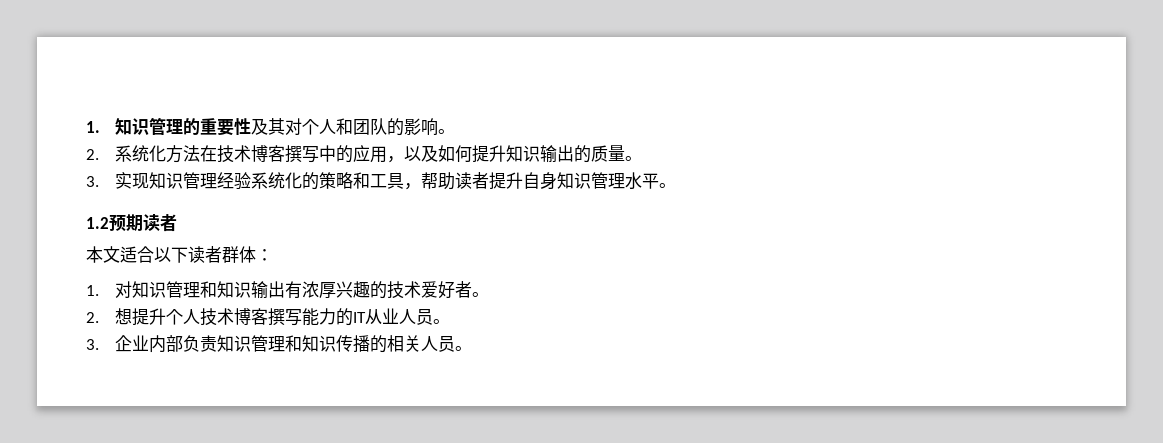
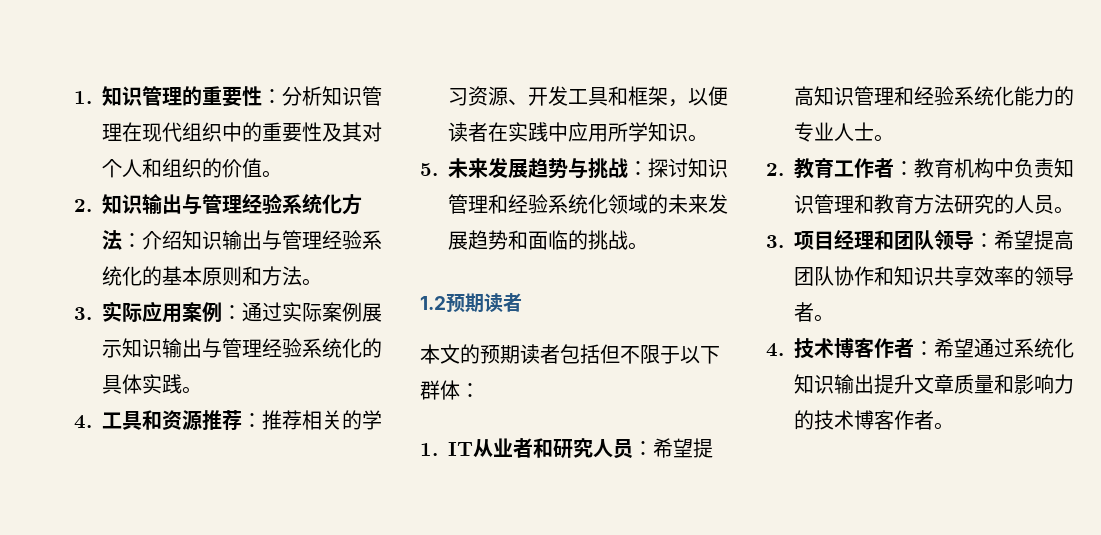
- 1.知识管理的重要性及其对个人和团队的影响。
- 2.系统化方法在技术博客撰写中的应用，以及如何提升知识输出的质量。
- 3.实现知识管理经验系统化的策略和工具，帮助读者提升自身知识管理水平。
+ 1.知识管理的重要性：分析知识管理在现代组织中的重要性及其对个人和组织的价值。
+ 2.知识输出与管理经验系统化方法：介绍知识输出与管理经验系统化的基本原则和方法。
+ 3.实际应用案例：通过实际案例展示知识输出与管理经验系统化的具体实践。
+ 4.工具和资源推荐：推荐相关的学习资源、开发工具和框架，以便读者在实践中应用所学知识。
+ 5.未来发展趋势与挑战：探讨知识管理和经验系统化领域的未来发展趋势和面临的挑战。
- 本文适合以下读者群体：
- 1.对知识管理和知识输出有浓厚兴趣的技术爱好者。
- 2.想提升个人技术博客撰写能力的IT从业人员。
- 3.企业内部负责知识管理和知识传播的相关人员。
+ 本文的预期读者包括但不限于以下群体：
+ 1. IT从业者和研究人员：希望提高知识管理和经验系统化能力的专业人士。
+ 2.教育工作者：教育机构中负责知识管理和教育方法研究的人员。
+ 3.项目经理和团队领导：希望提高团队协作和知识共享效率的领导者。
+ 4.技术博客作者：希望通过系统化知识输出提升文章质量和影响力的技术博客作者。

